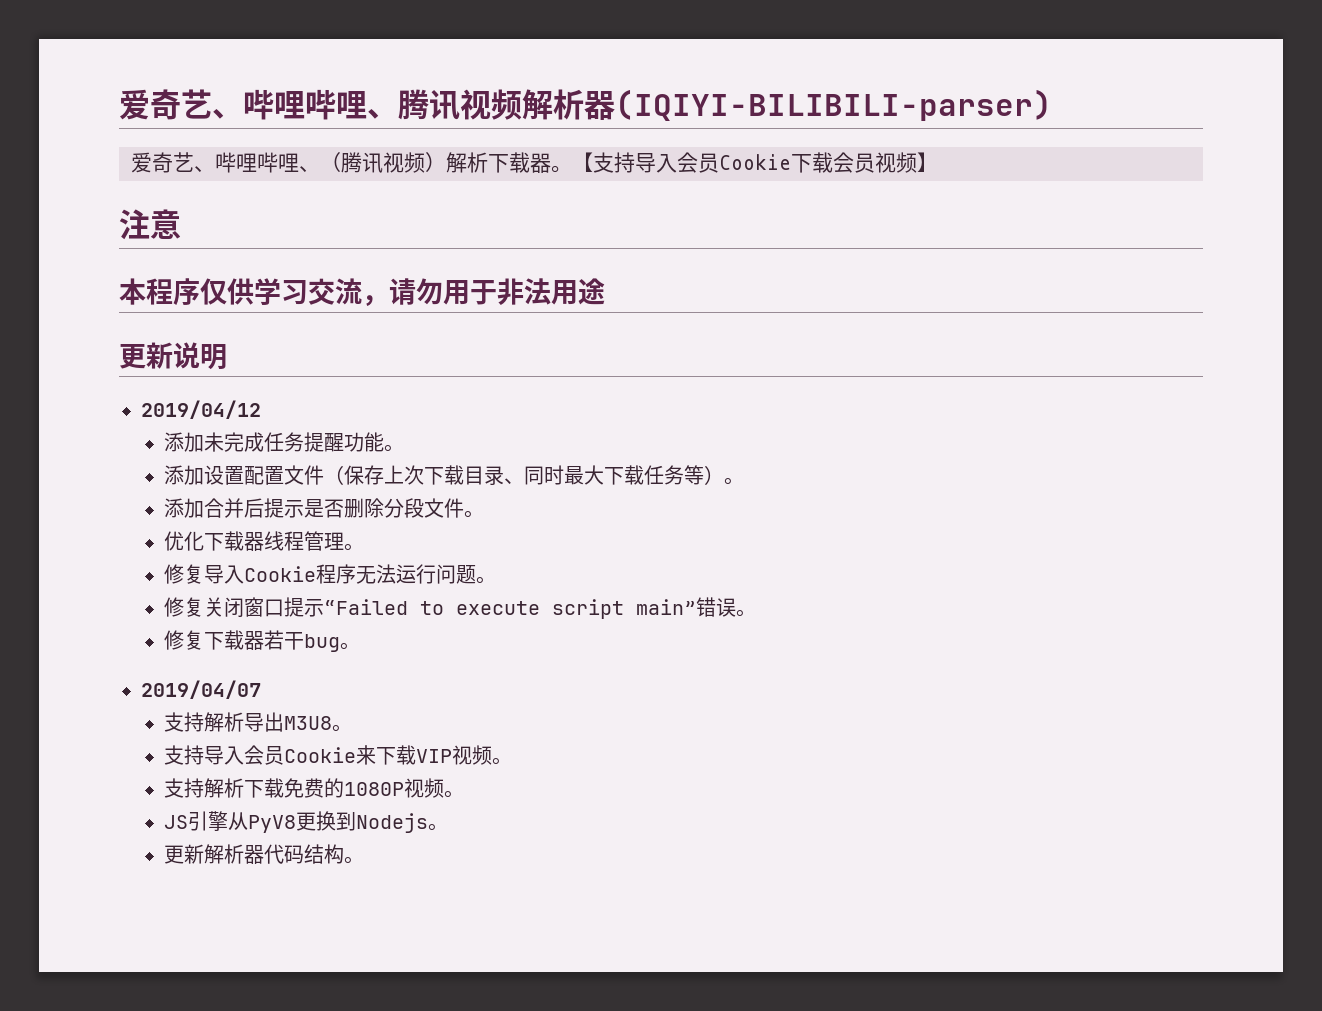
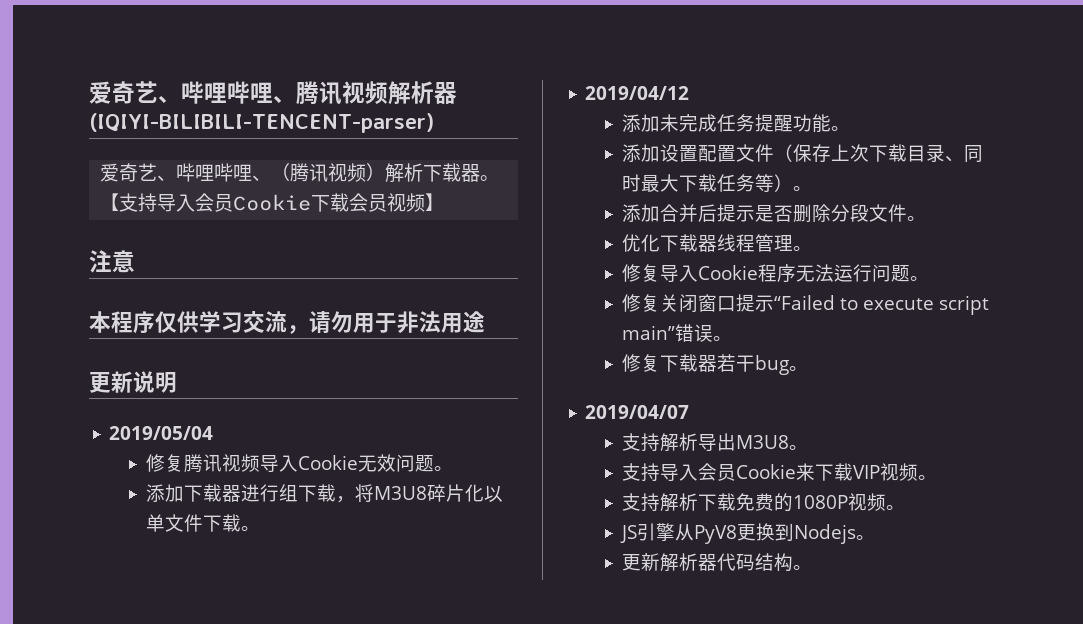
- 爱奇艺、哔哩哔哩、腾讯视频解析器(IQIYI-BILIBILI-parser)
+ 爱奇艺、哔哩哔哩、腾讯视频解析器(IQIYI-BILIBILI-TENCENT-parser)
+ 2019/05/04
+ 修复腾讯视频导入Cookie无效问题。
+ 添加下载器进行组下载，将M3U8碎片化以单文件下载。

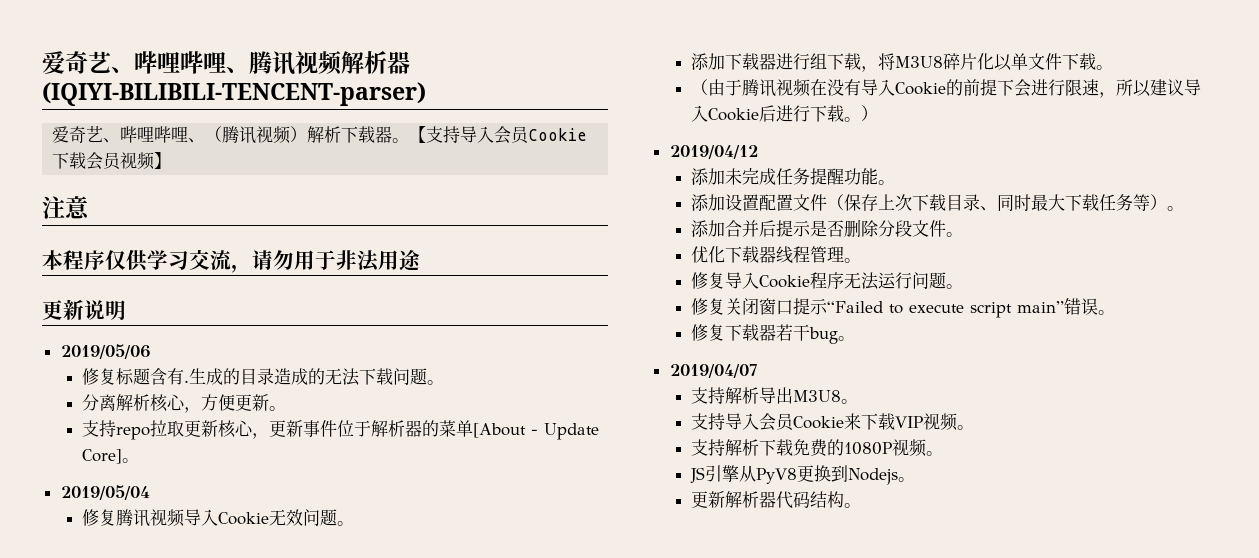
+ 2019/05/06
+ 修复标题含有.生成的目录造成的无法下载问题。
+ 分离解析核心，方便更新。
+ 支持repo拉取更新核心，更新事件位于解析器的菜单[About - Update Core]。
+ （由于腾讯视频在没有导入Cookie的前提下会进行限速，所以建议导入Cookie后进行下载。）

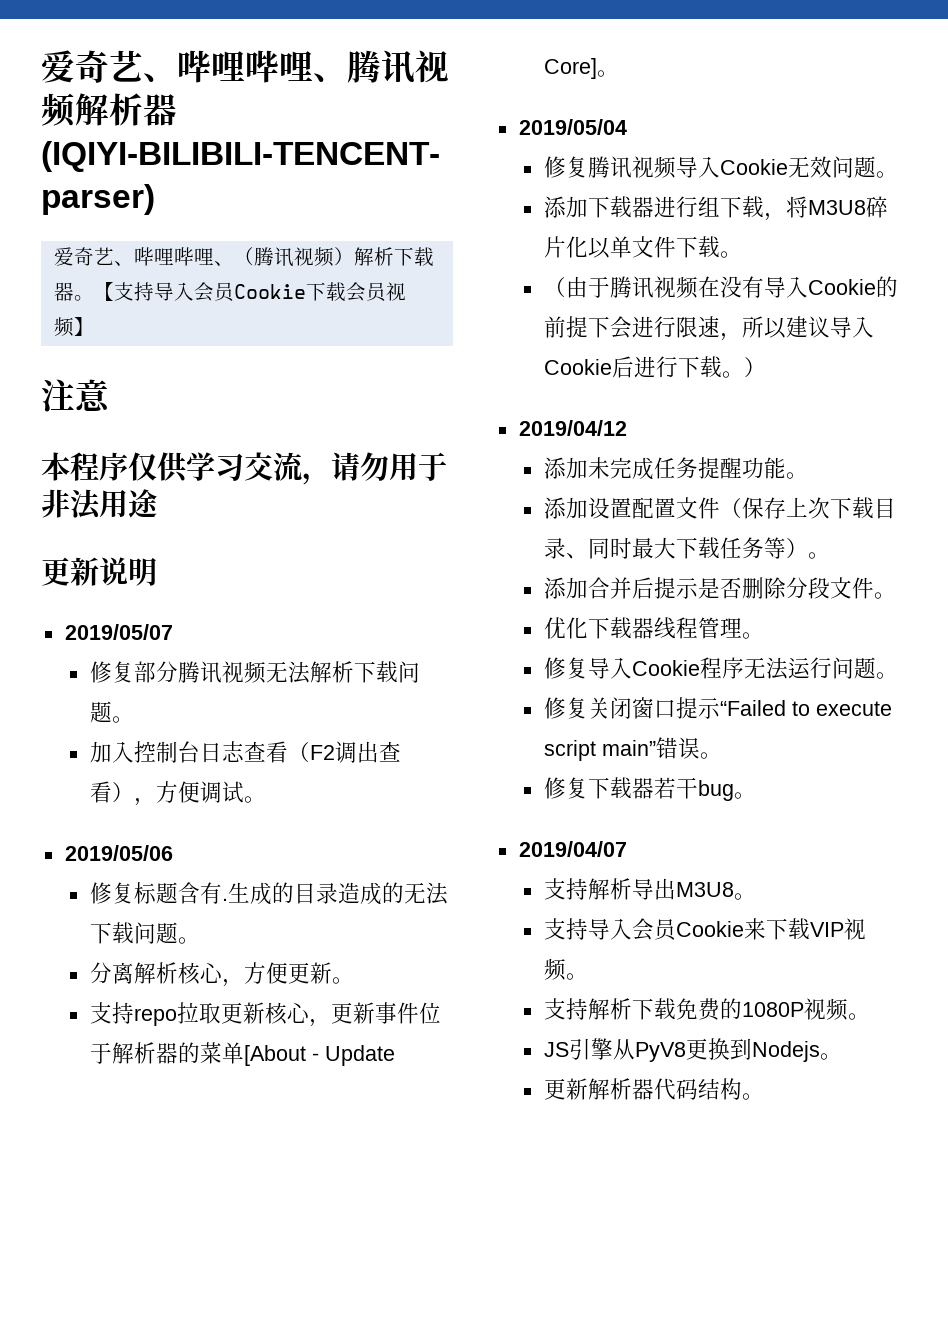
+ 2019/05/07
+ 修复部分腾讯视频无法解析下载问题。
+ 加入控制台日志查看（F2调出查看），方便调试。

